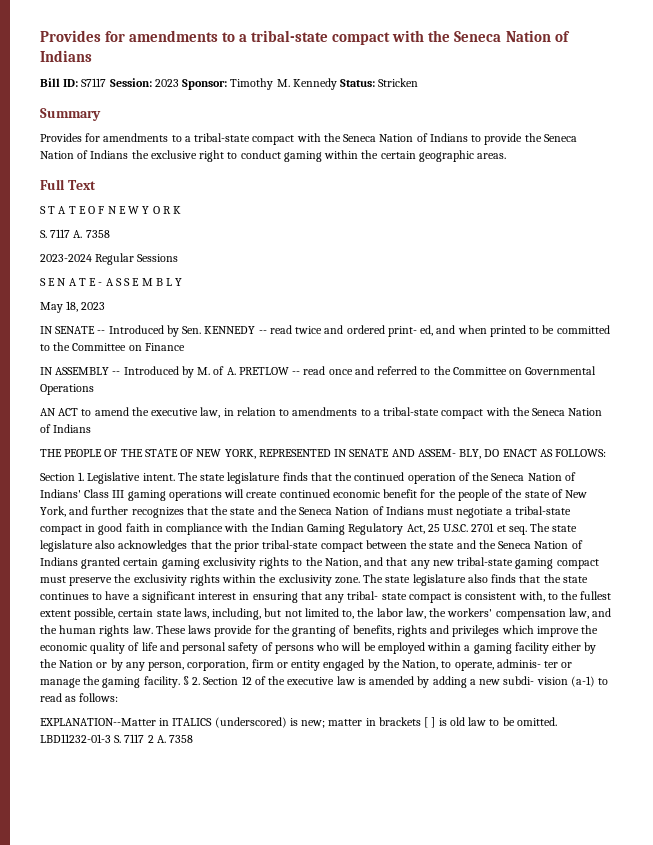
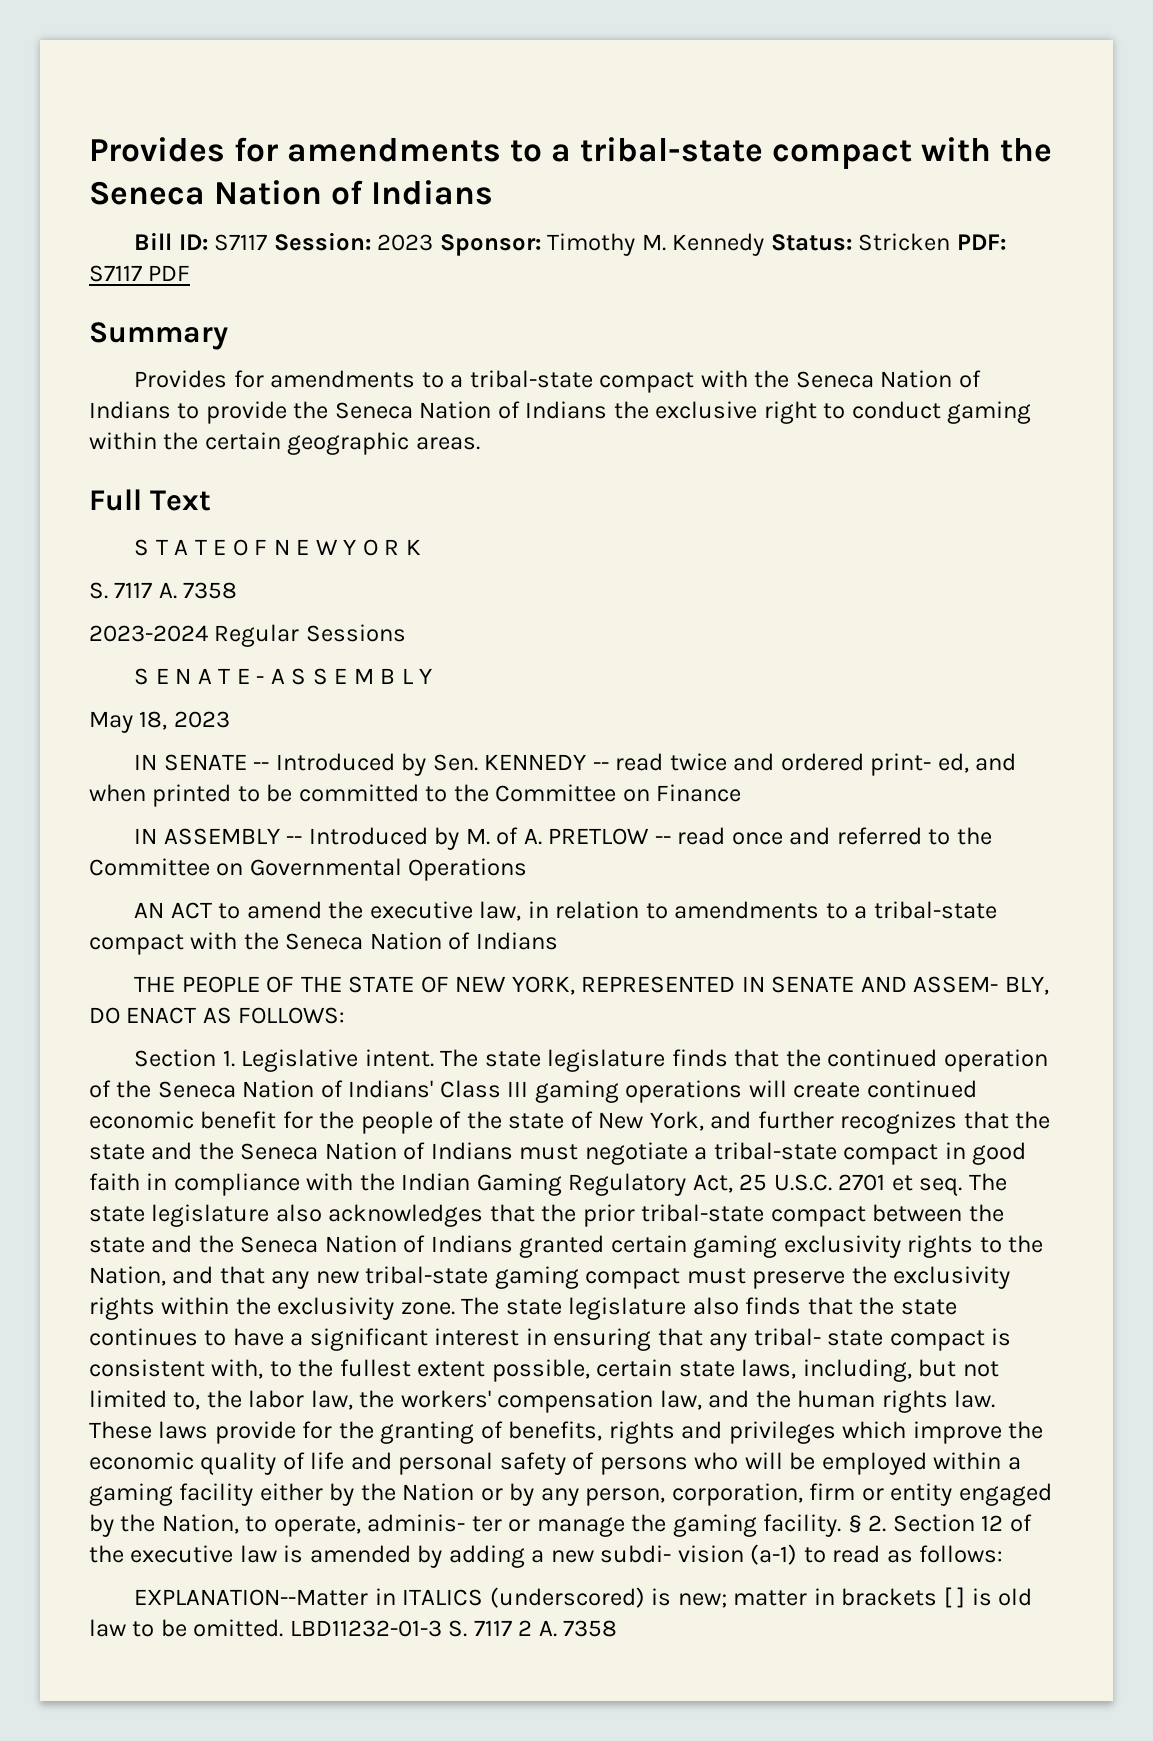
- Bill ID: S7117 Session: 2023 Sponsor: Timothy M. Kennedy Status: Stricken
+ Bill ID: S7117 Session: 2023 Sponsor: Timothy M. Kennedy Status: Stricken PDF: S7117 PDF

